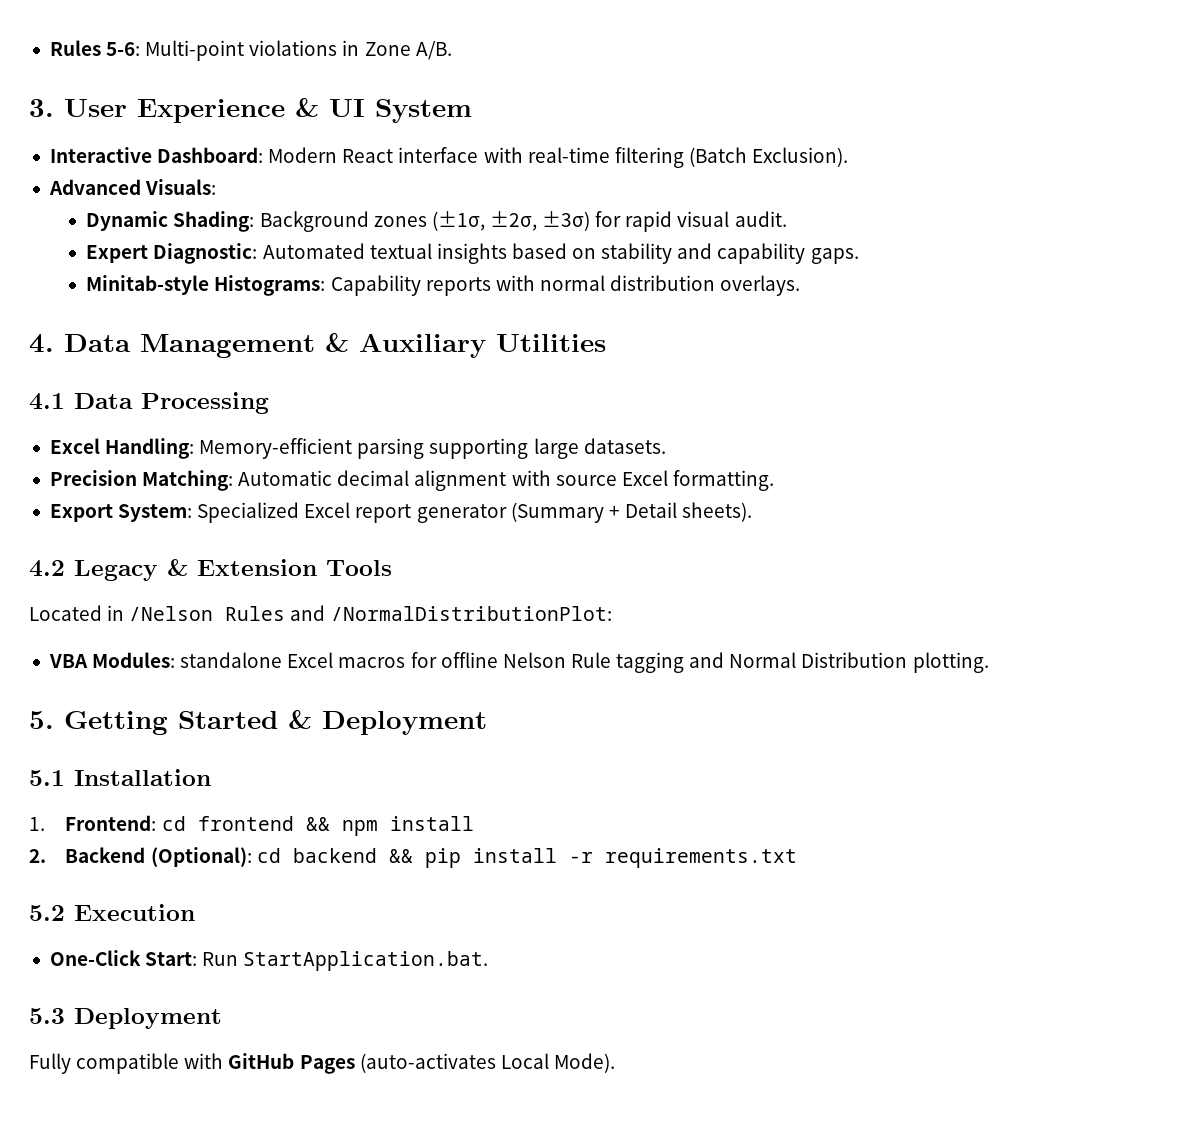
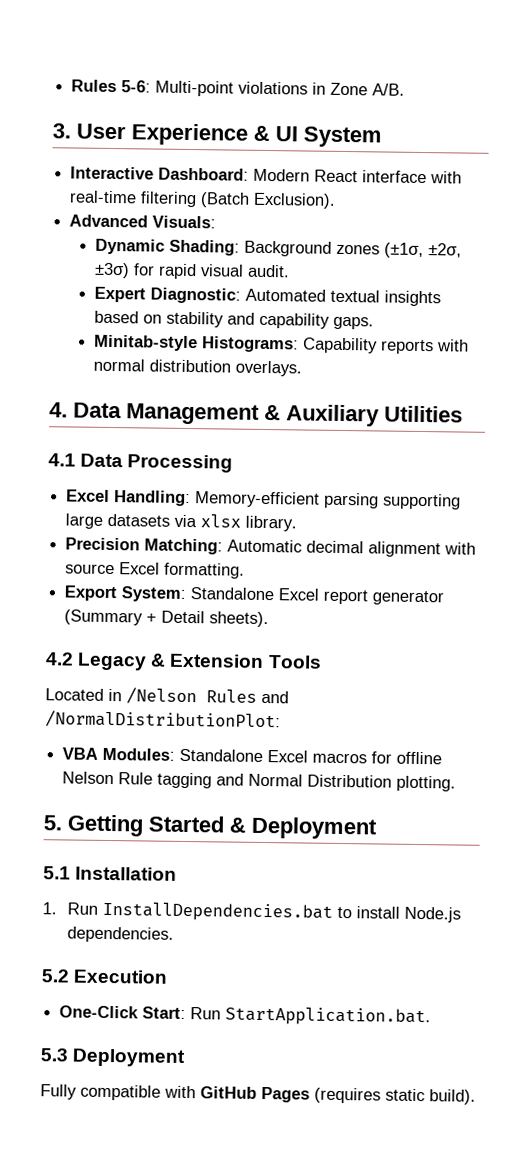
- Excel Handling: Memory-efficient parsing supporting large datasets.
+ Excel Handling: Memory-efficient parsing supporting large datasets via xlsx library.
- Export System: Specialized Excel report generator (Summary + Detail sheets).
+ Export System: Standalone Excel report generator (Summary + Detail sheets).
- VBA Modules: standalone Excel macros for offline Nelson Rule tagging and Normal Distribution plotting.
+ VBA Modules: Standalone Excel macros for offline Nelson Rule tagging and Normal Distribution plotting.
- 1. Frontend: cd frontend && npm install
- 2. Backend (Optional): cd backend && pip install -r requirements.txt
+ 1. Run InstallDependencies.bat to install Node.js dependencies.
- Fully compatible with GitHub Pages (auto-activates Local Mode).
+ Fully compatible with GitHub Pages (requires static build).

